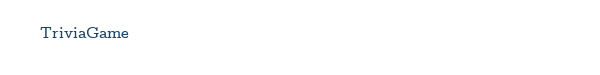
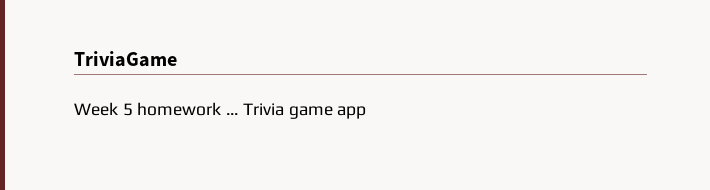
+ Week 5 homework ... Trivia game app

